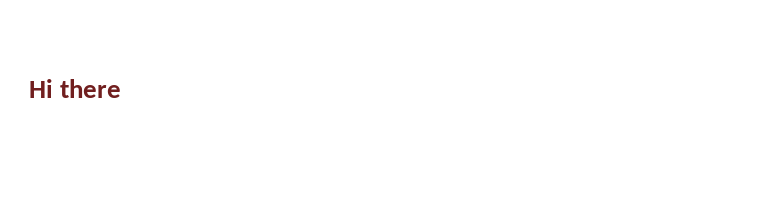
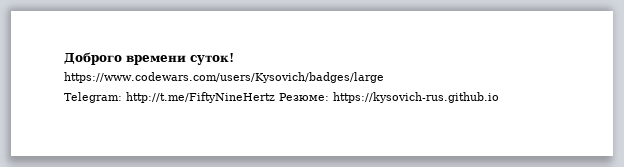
- Hi there
+ Доброго времени суток!
+ https://www.codewars.com/users/Kysovich/badges/large
+ Telegram: http://t.me/FiftyNineHertz Резюме: https://kysovich-rus.github.io

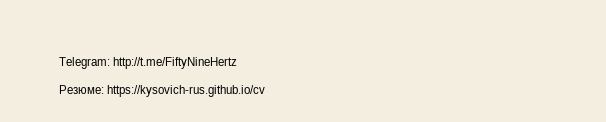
- Доброго времени суток!
- https://www.codewars.com/users/Kysovich/badges/large
- Telegram: http://t.me/FiftyNineHertz Резюме: https://kysovich-rus.github.io
+ Telegram: http://t.me/FiftyNineHertz
+ Резюме: https://kysovich-rus.github.io/cv

